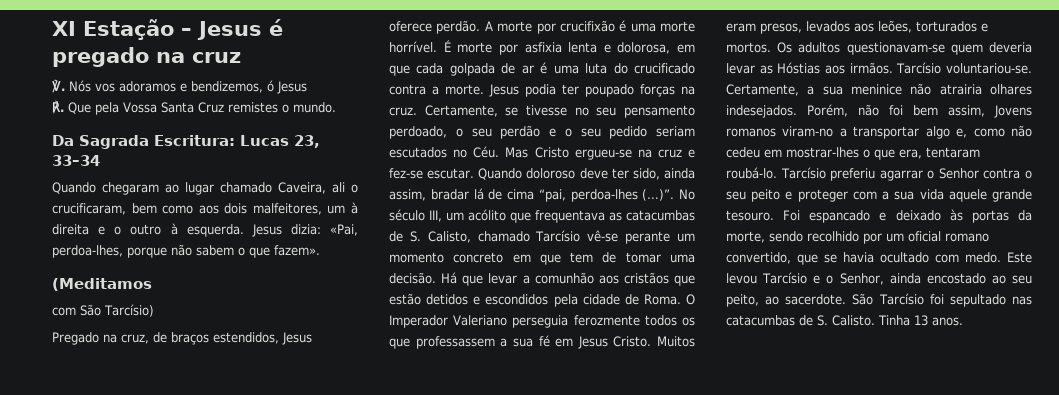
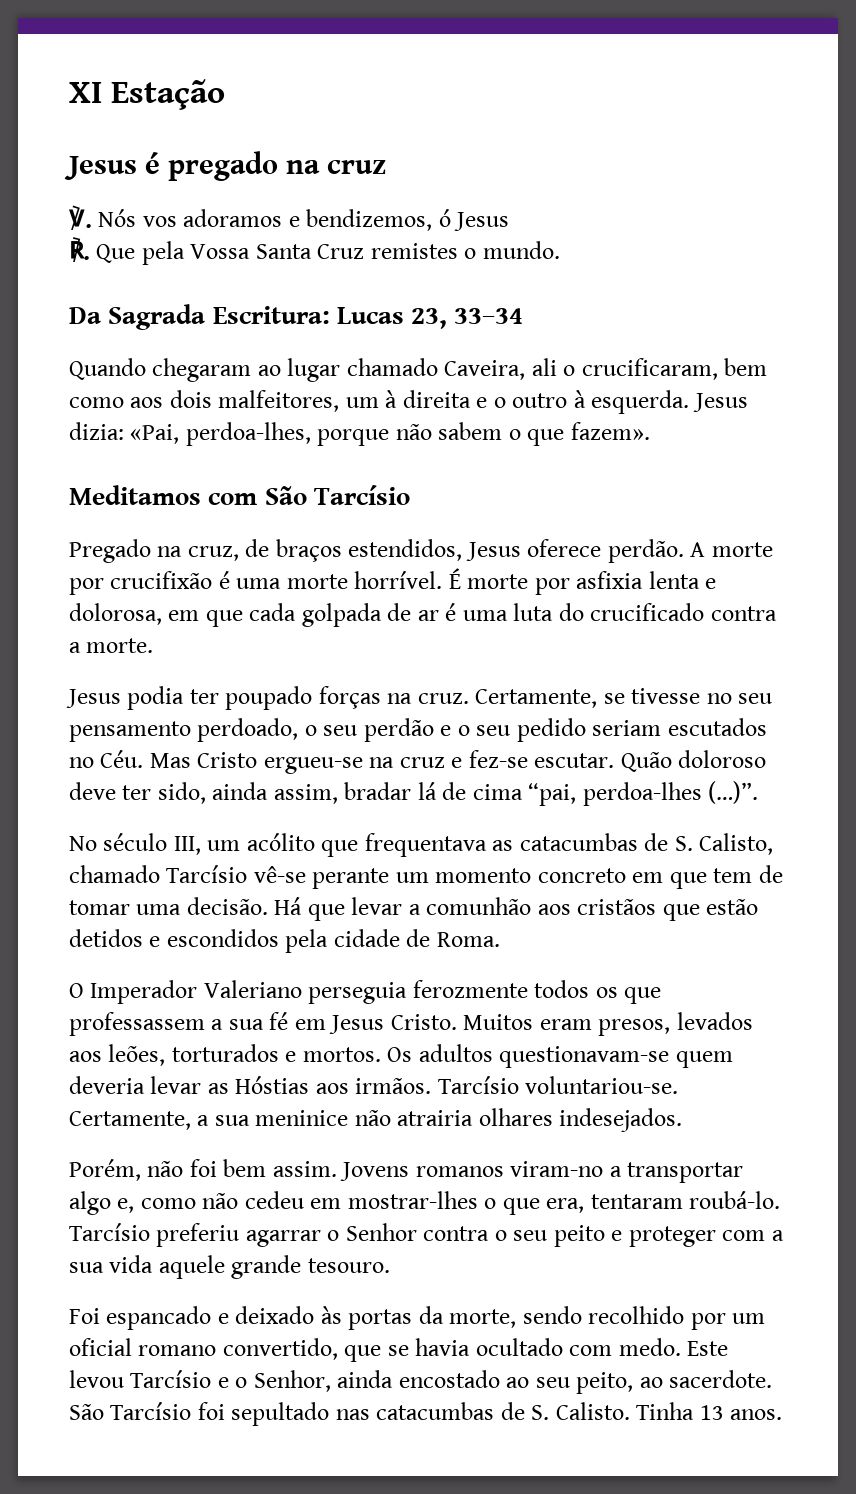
- XI Estação – Jesus é pregado na cruz
+ XI Estação
+ Jesus é pregado na cruz
- (Meditamos
- com São Tarcísio)
+ Meditamos com São Tarcísio
- É morte por asfixia lenta e dolorosa, em que cada golpada de ar é uma luta do crucificado contra a morte. Jesus podia ter poupado forças na cruz.
+ É morte por asfixia lenta e dolorosa, em que cada golpada de ar é uma luta do crucificado contra a morte.
+ Jesus podia ter poupado forças na cruz.
- Quando doloroso deve ter sido, ainda assim, bradar lá de cima “pai, perdoa-lhes (…)”. No século III, um acólito que frequentava as catacumbas de S. Calisto, chamado Tarcísio vê-se perante um momento concreto em que tem de tomar uma decisão.
+ Quão doloroso deve ter sido, ainda assim, bradar lá de cima “pai, perdoa-lhes (…)”.
+ No século III, um acólito que frequentava as catacumbas de S. Calisto, chamado Tarcísio vê-se perante um momento concreto em que tem de tomar uma decisão.
- Há que levar a comunhão aos cristãos que estão detidos e escondidos pela cidade de Roma. O Imperador Valeriano perseguia ferozmente todos os que professassem a sua fé em Jesus Cristo.
+ Há que levar a comunhão aos cristãos que estão detidos e escondidos pela cidade de Roma.
+ O Imperador Valeriano perseguia ferozmente todos os que professassem a sua fé em Jesus Cristo.
- Certamente, a sua meninice não atrairia olhares indesejados. Porém, não foi bem assim, Jovens romanos viram-no a transportar algo e, como não cedeu em mostrar-lhes o que era, tentaram roubá-lo.
+ Certamente, a sua meninice não atrairia olhares indesejados.
+ Porém, não foi bem assim. Jovens romanos viram-no a transportar algo e, como não cedeu em mostrar-lhes o que era, tentaram roubá-lo.
- Tarcísio preferiu agarrar o Senhor contra o seu peito e proteger com a sua vida aquele grande tesouro. Foi espancado e deixado às portas da morte, sendo recolhido por um oficial romano convertido, que se havia ocultado com medo.
+ Tarcísio preferiu agarrar o Senhor contra o seu peito e proteger com a sua vida aquele grande tesouro.
+ Foi espancado e deixado às portas da morte, sendo recolhido por um oficial romano convertido, que se havia ocultado com medo.

